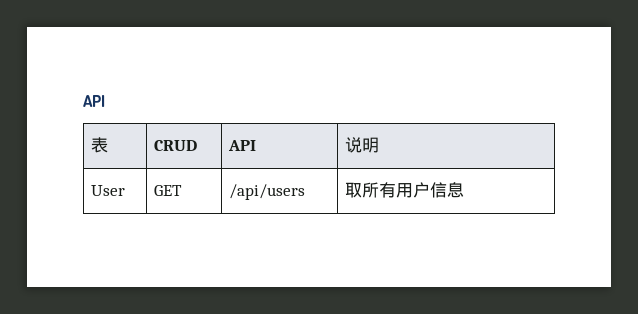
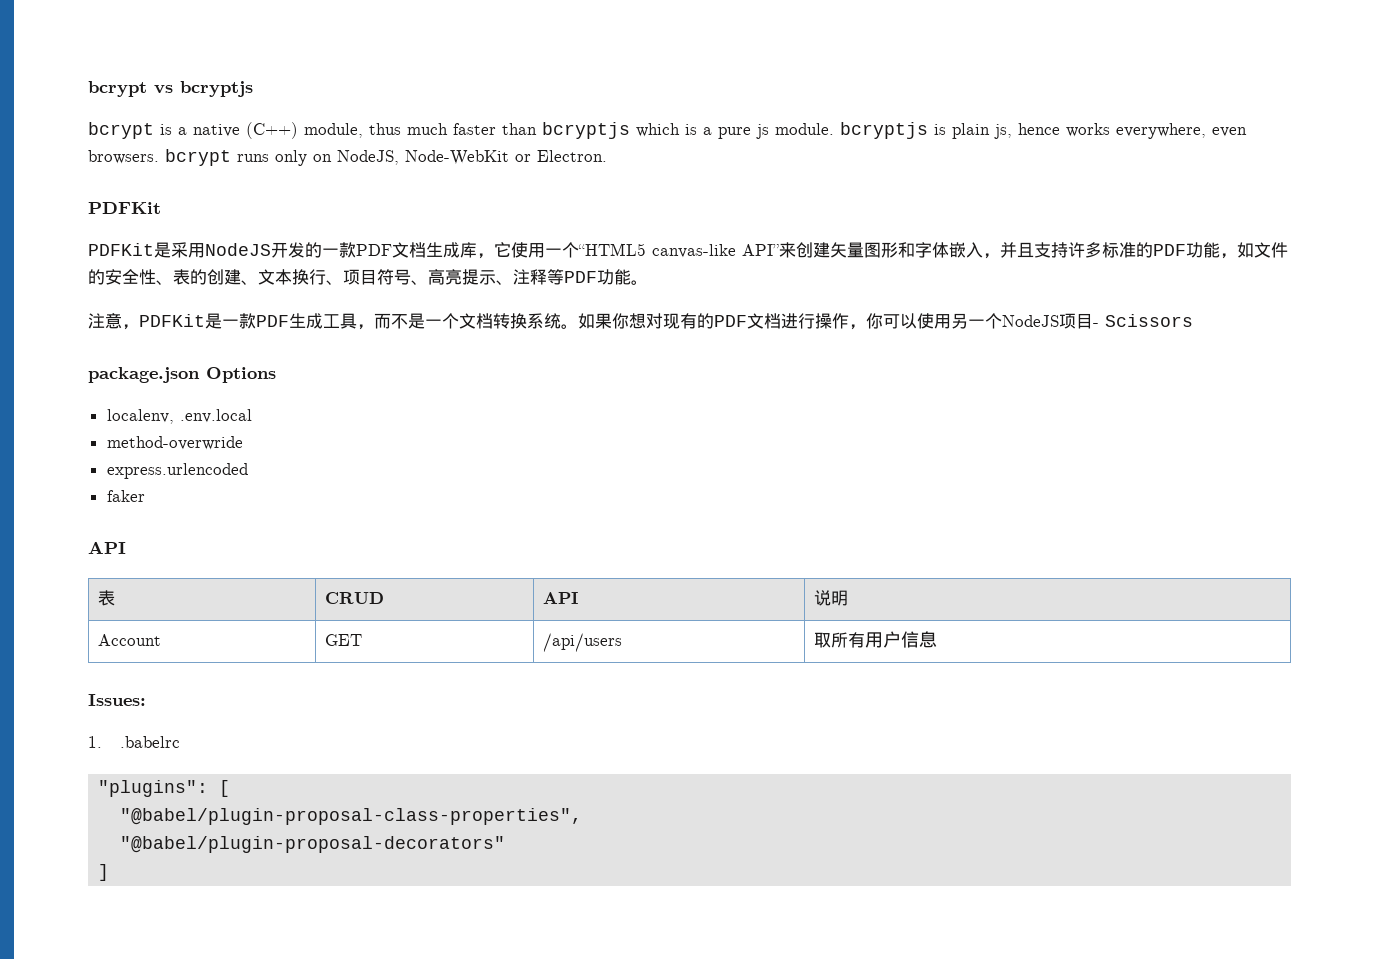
+ bcrypt vs bcryptjs
+ bcrypt is a native (C++) module, thus much faster than bcryptjs which is a pure js module. bcryptjs is plain js, hence works everywhere, even browsers. bcrypt runs only on NodeJS, Node-WebKit or Electron.
+ PDFKit
+ PDFKit是采用NodeJS开发的一款PDF文档生成库，它使用一个“HTML5 canvas-like API”来创建矢量图形和字体嵌入，并且支持许多标准的PDF功能，如文件的安全性、表的创建、文本换行、项目符号、高亮提示、注释等PDF功能。
+ 注意，PDFKit是一款PDF生成工具，而不是一个文档转换系统。如果你想对现有的PDF文档进行操作，你可以使用另一个NodeJS项目- Scissors
+ package.json Options
+ localenv, .env.local
+ method-overwride
+ express.urlencoded
+ faker
- User | GET | /api/users | 取所有用户信息
+ Account | GET | /api/users | 取所有用户信息
+ Issues:
+ 1. .babelrc
+ "plugins": [
+ "@babel/plugin-proposal-class-properties",
+ "@babel/plugin-proposal-decorators"
+ ]

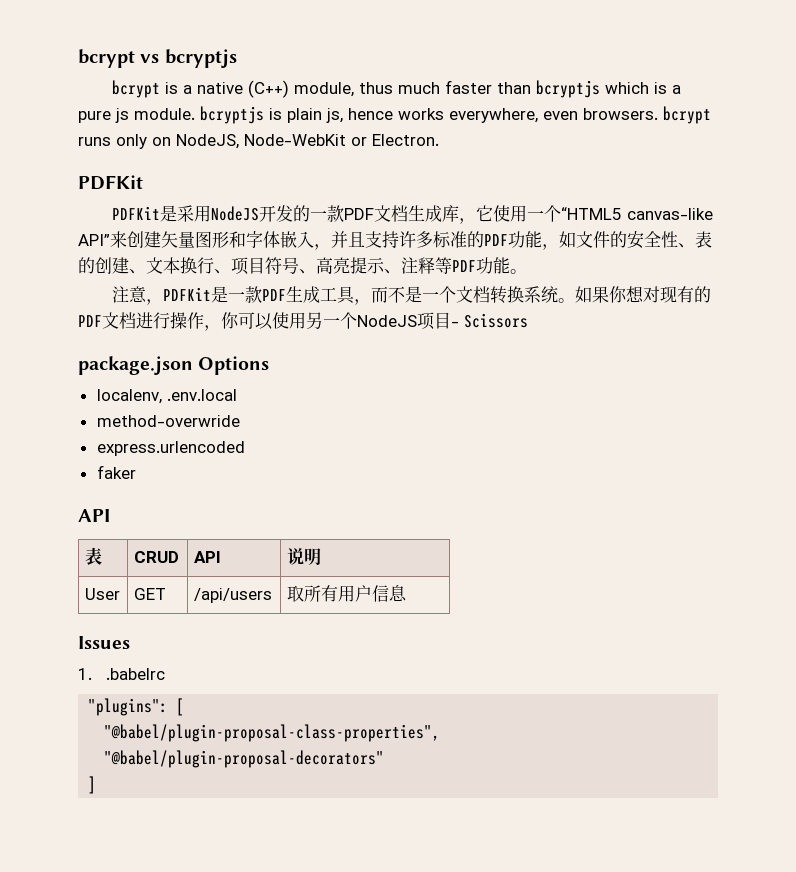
- Account | GET | /api/users | 取所有用户信息
+ User | GET | /api/users | 取所有用户信息
- Issues:
+ Issues

